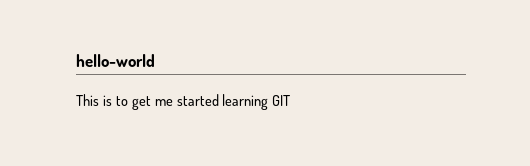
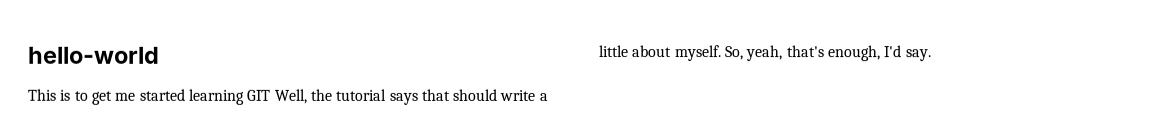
- This is to get me started learning GIT
+ This is to get me started learning GIT Well, the tutorial says that should write a little about myself. So, yeah, that's enough, I'd say.

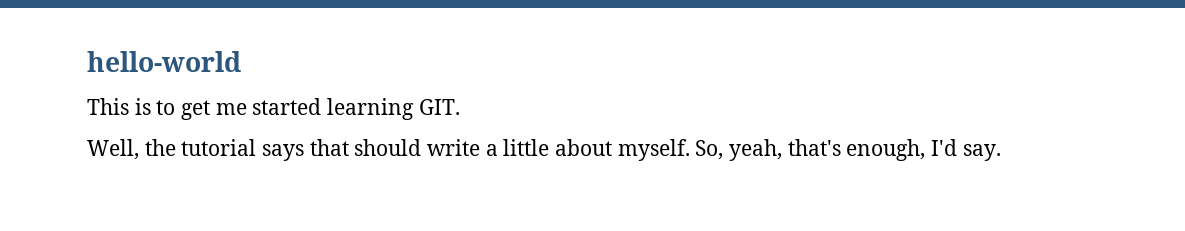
- This is to get me started learning GIT Well, the tutorial says that should write a little about myself.
+ This is to get me started learning GIT.
+ Well, the tutorial says that should write a little about myself.

